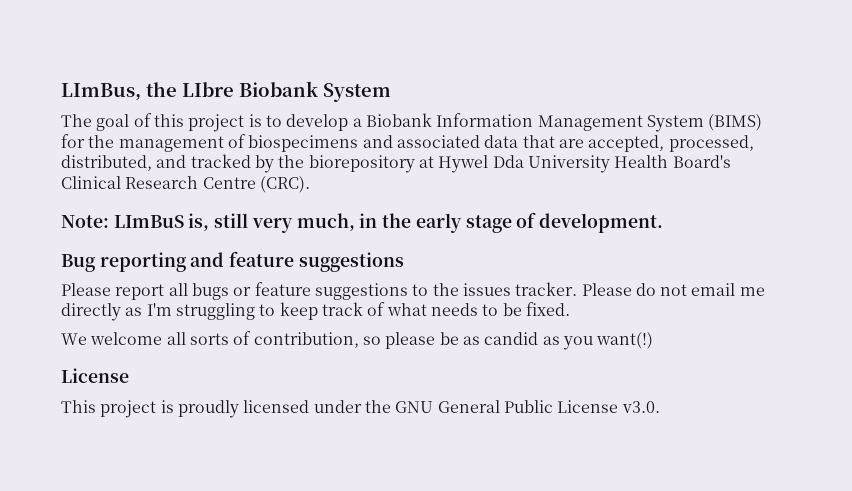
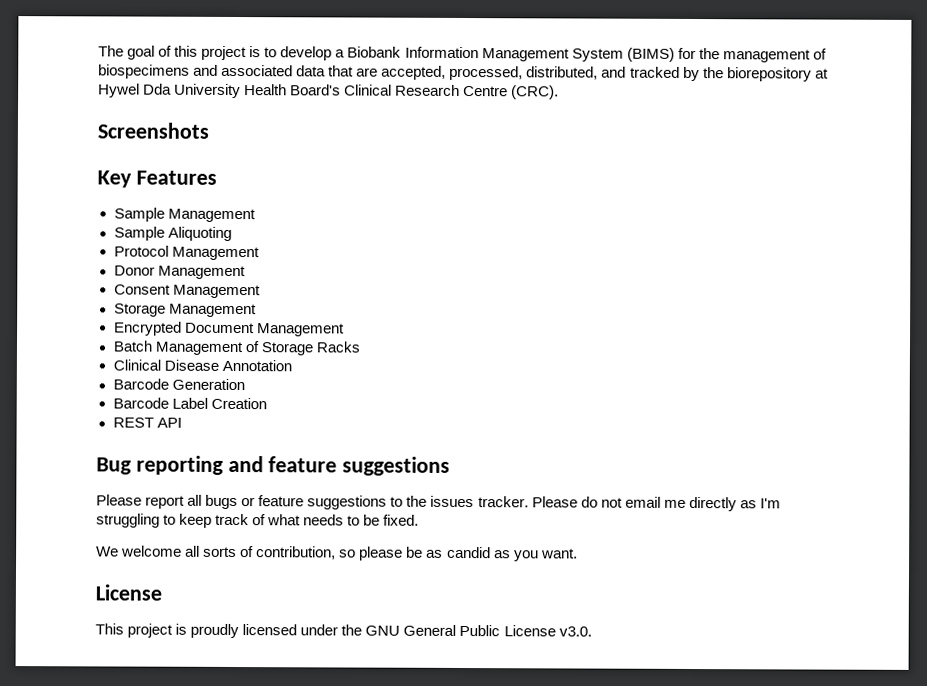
- LImBus, the LIbre Biobank System
- Note: LImBuS is, still very much, in the early stage of development.
+ Screenshots
+ Key Features
+ Sample Management
+ Sample Aliquoting
+ Protocol Management
+ Donor Management
+ Consent Management
+ Storage Management
+ Encrypted Document Management
+ Batch Management of Storage Racks
+ Clinical Disease Annotation
+ Barcode Generation
+ Barcode Label Creation
+ REST API
- We welcome all sorts of contribution, so please be as candid as you want(!)
+ We welcome all sorts of contribution, so please be as candid as you want.

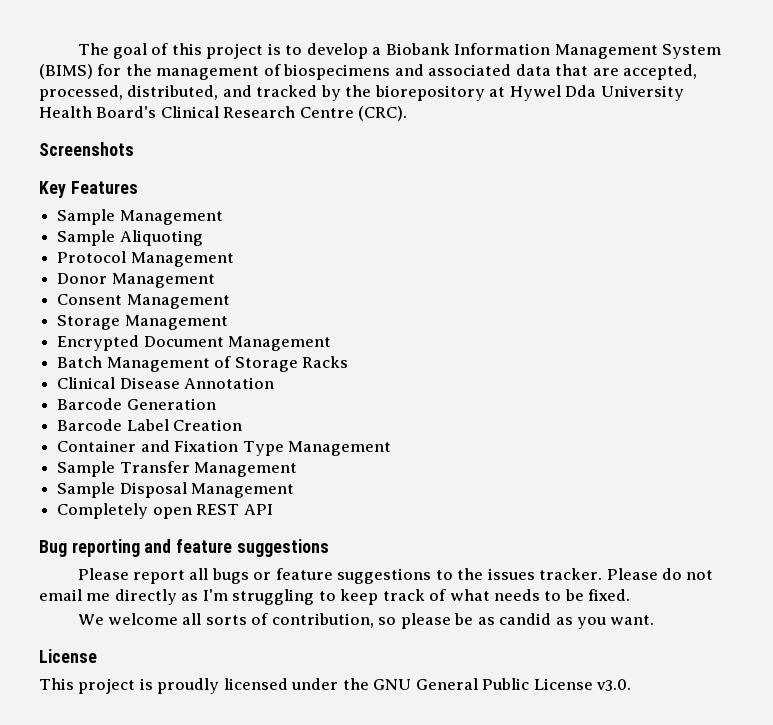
- REST API
+ Container and Fixation Type Management
+ Sample Transfer Management
+ Sample Disposal Management
+ Completely open REST API

